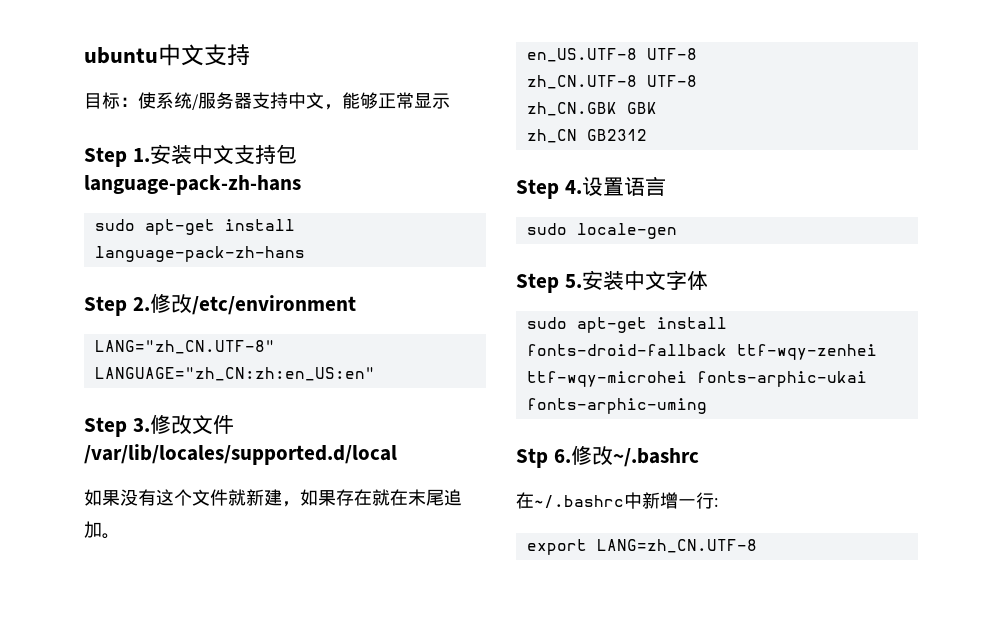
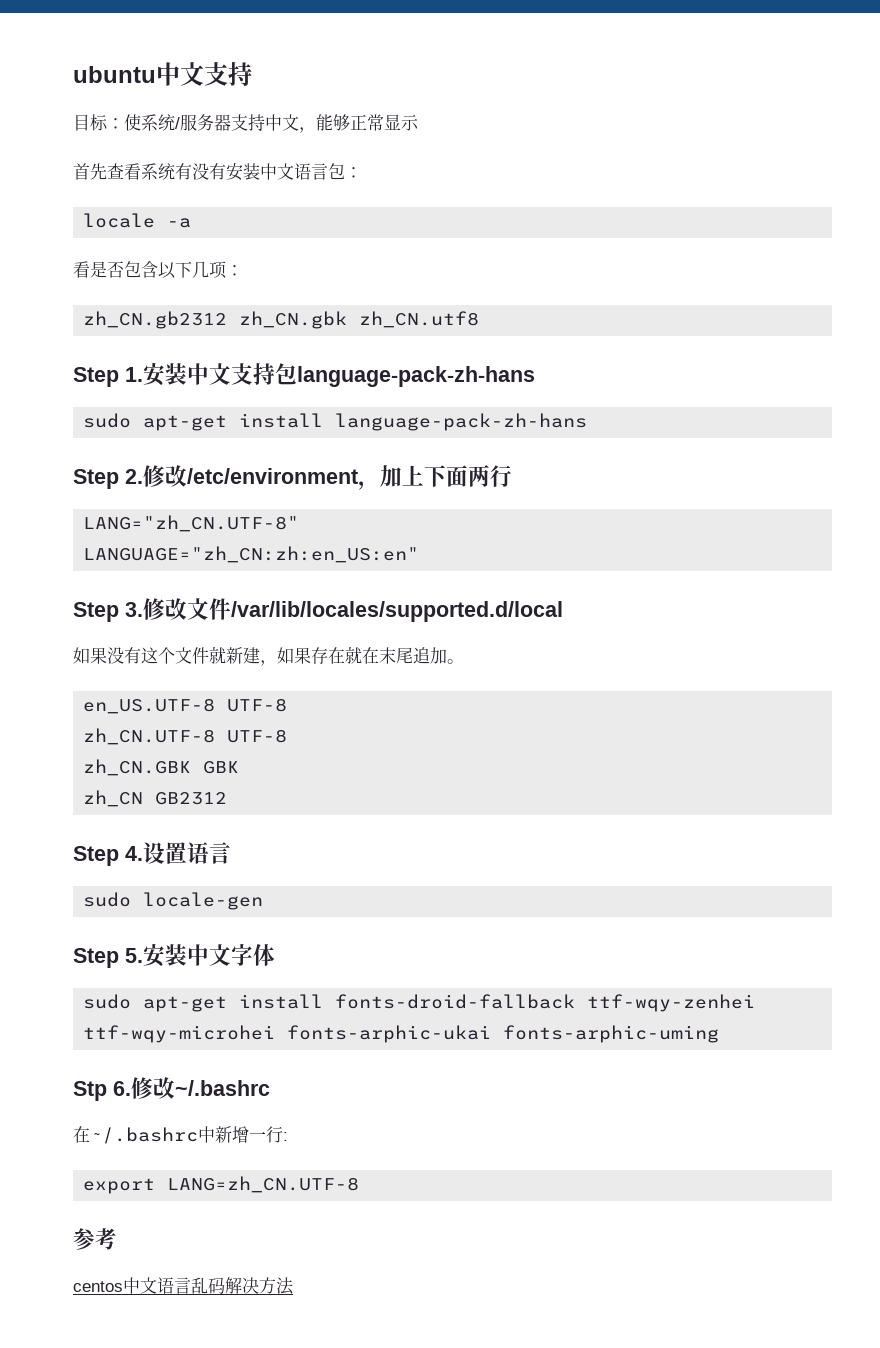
+ 首先查看系统有没有安装中文语言包：
+ locale -a
+ 看是否包含以下几项：
+ zh_CN.gb2312 zh_CN.gbk zh_CN.utf8
- Step 2.修改/etc/environment
+ Step 2.修改/etc/environment，加上下面两行
+ 参考
+ centos中文语言乱码解决方法

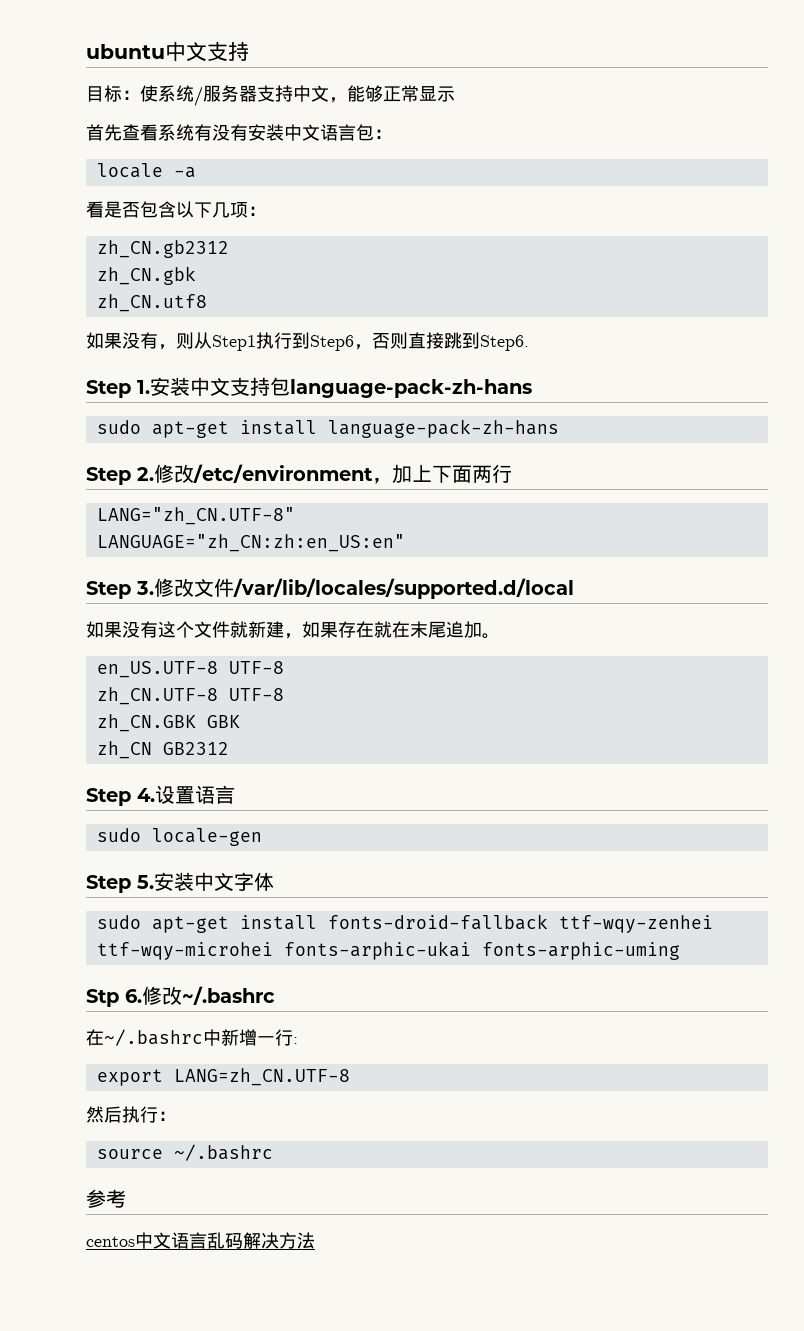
- zh_CN.gb2312 zh_CN.gbk zh_CN.utf8
+ zh_CN.gb2312
+ zh_CN.gbk
+ zh_CN.utf8
+ 如果没有，则从Step1执行到Step6，否则直接跳到Step6.
+ 然后执行：
+ source ~/.bashrc

